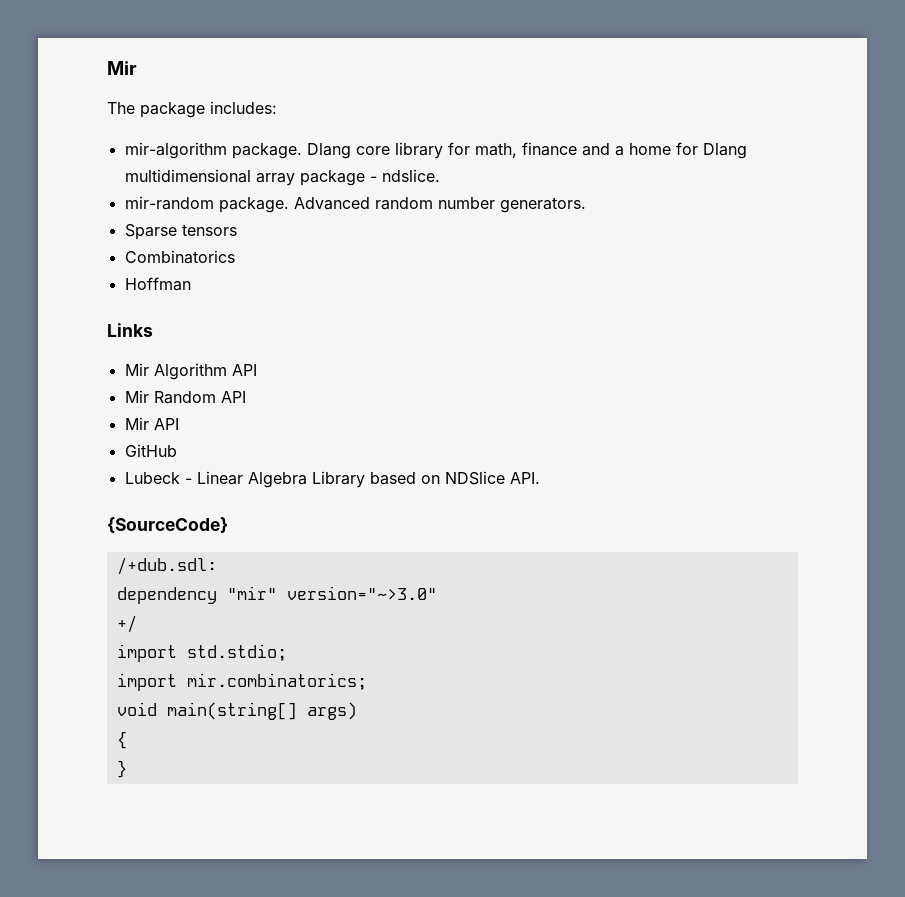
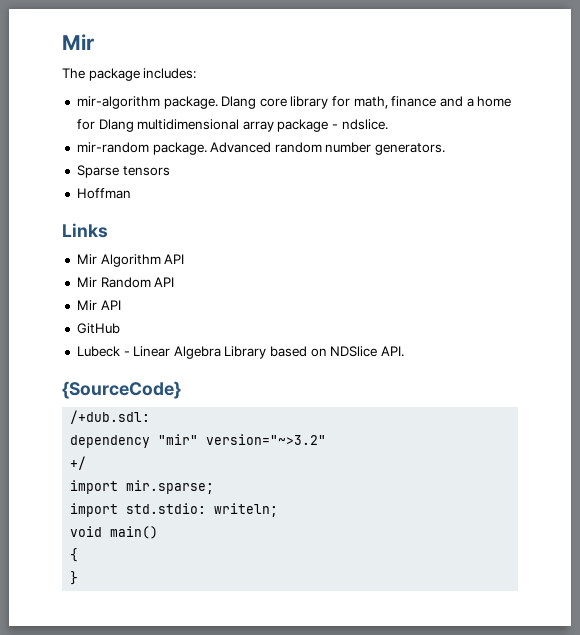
- Combinatorics
- dependency "mir" version="~>3.0"
+ dependency "mir" version="~>3.2"
- import std.stdio;
- import mir.combinatorics;
+ import mir.sparse;
+ import std.stdio: writeln;
- void main(string[] args)
+ void main()

